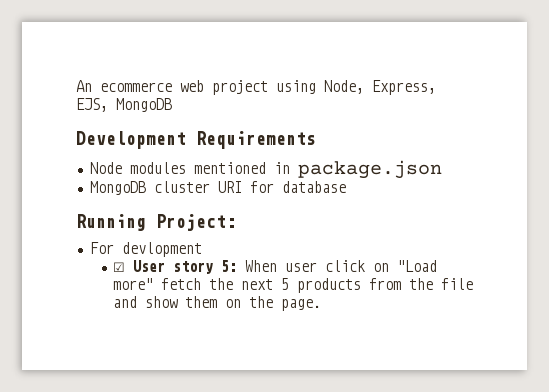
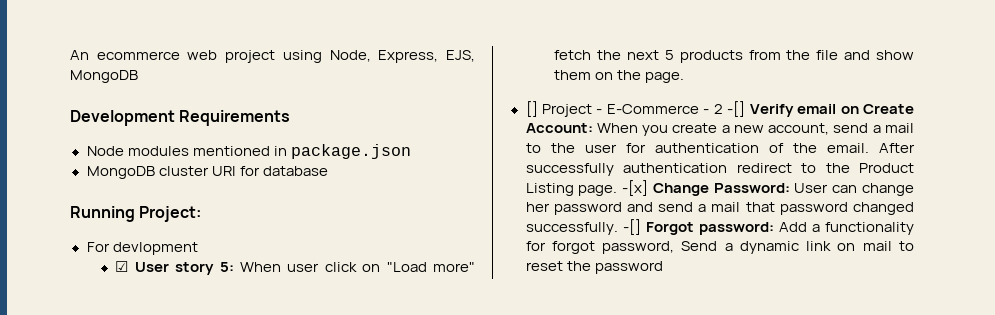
+ [] Project - E-Commerce - 2 -[] Verify email on Create Account: When you create a new account, send a mail to the user for authentication of the email. After successfully authentication redirect to the Product Listing page. -[x] Change Password: User can change her password and send a mail that password changed successfully. -[] Forgot password: Add a functionality for forgot password, Send a dynamic link on mail to reset the password

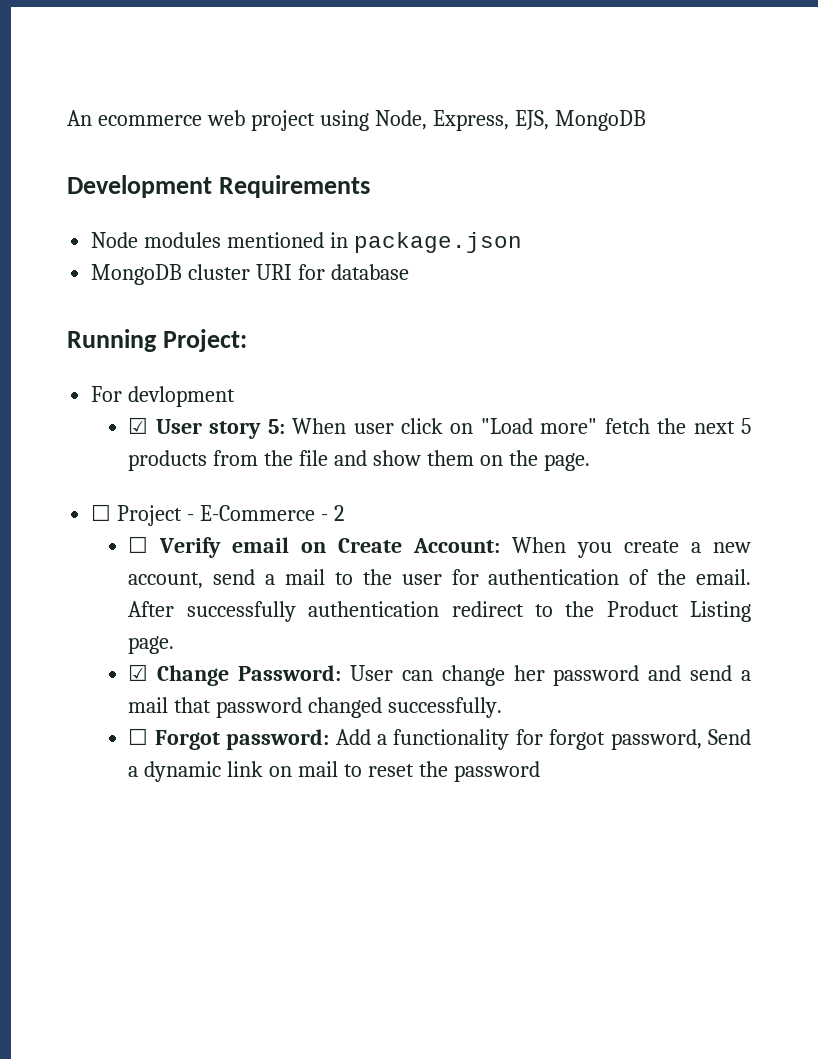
- [] Project - E-Commerce - 2 -[] Verify email on Create Account: When you create a new account, send a mail to the user for authentication of the email.
+ ☐ Project - E-Commerce - 2
+ ☐ Verify email on Create Account: When you create a new account, send a mail to the user for authentication of the email.
- After successfully authentication redirect to the Product Listing page. -[x] Change Password: User can change her password and send a mail that password changed successfully. -[] Forgot password: Add a functionality for forgot password, Send a dynamic link on mail to reset the password
+ After successfully authentication redirect to the Product Listing page.
+ ☑ Change Password: User can change her password and send a mail that password changed successfully.
+ ☐ Forgot password: Add a functionality for forgot password, Send a dynamic link on mail to reset the password

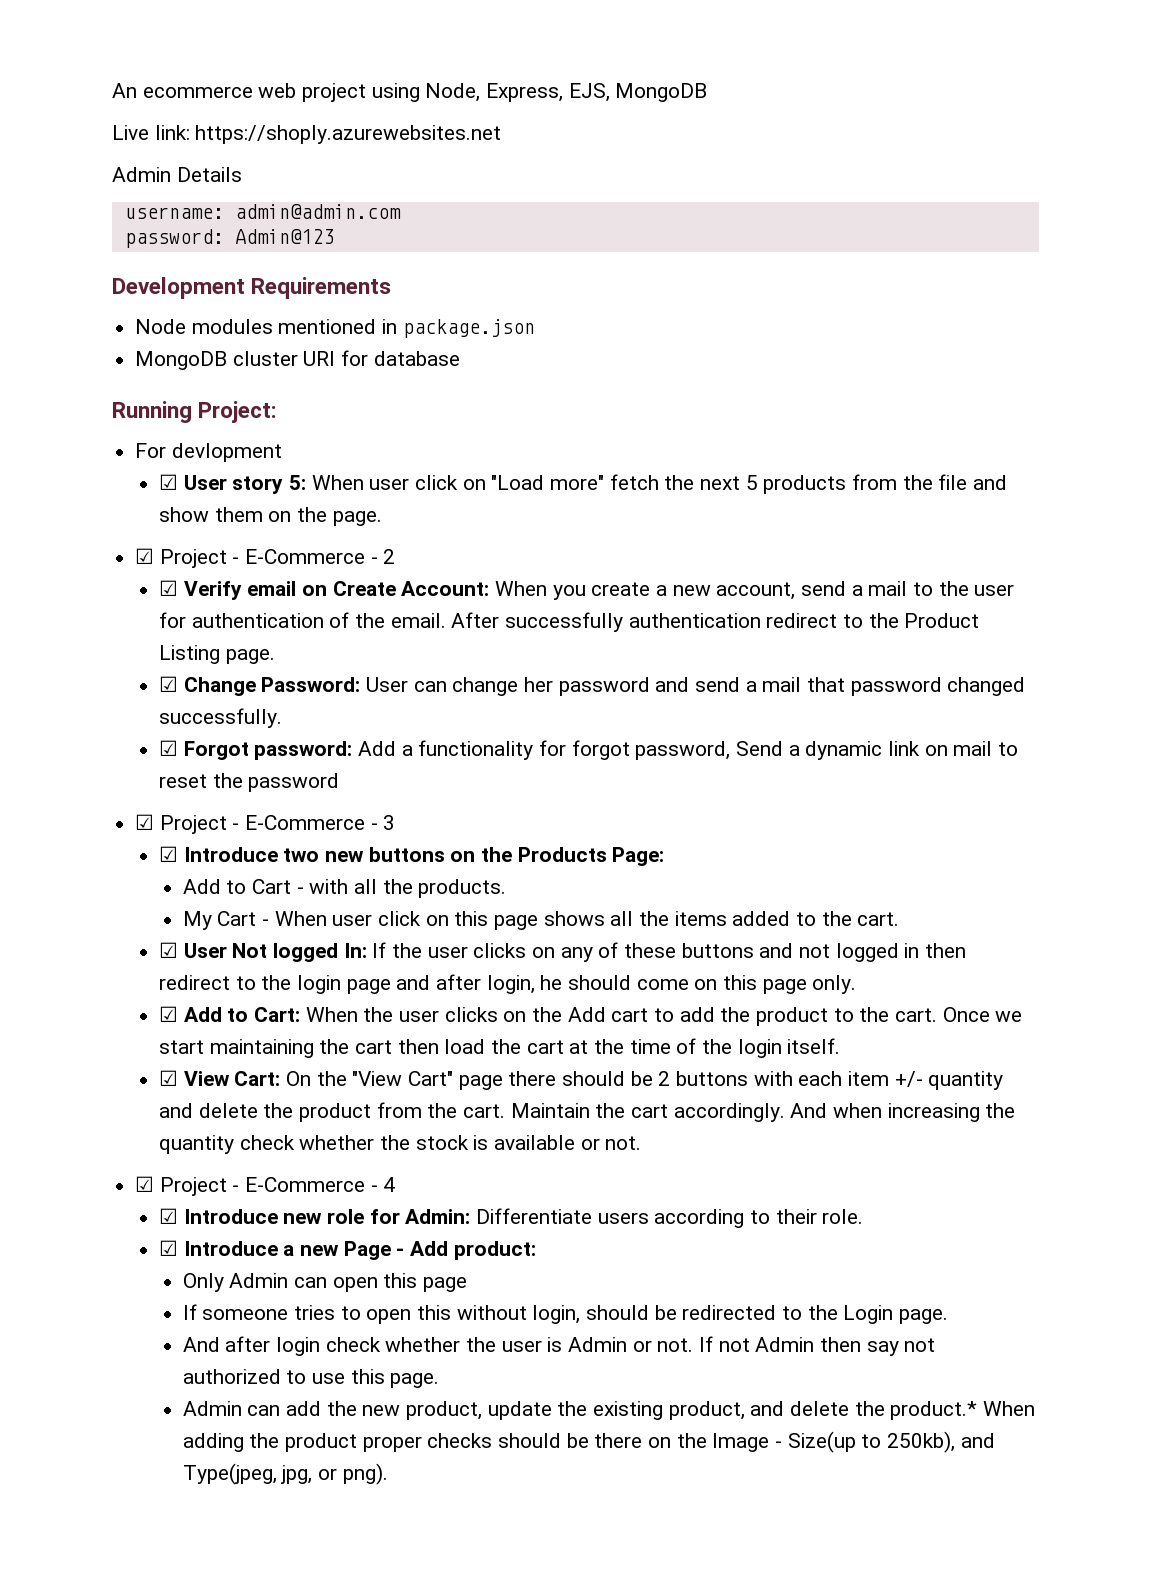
+ Live link: https://shoply.azurewebsites.net
+ Admin Details
+ username: admin@admin.com
+ password: Admin@123
- ☐ Project - E-Commerce - 2
+ ☑ Project - E-Commerce - 2
- ☐ Verify email on Create Account: When you create a new account, send a mail to the user for authentication of the email.
+ ☑ Verify email on Create Account: When you create a new account, send a mail to the user for authentication of the email.
- ☐ Forgot password: Add a functionality for forgot password, Send a dynamic link on mail to reset the password
+ ☑ Forgot password: Add a functionality for forgot password, Send a dynamic link on mail to reset the password
+ ☑ Project - E-Commerce - 3
+ ☑ Introduce two new buttons on the Products Page:
+ Add to Cart - with all the products.
+ My Cart - When user click on this page shows all the items added to the cart.
+ ☑ User Not logged In: If the user clicks on any of these buttons and not logged in then redirect to the login page and after login, he should come on this page only.
+ ☑ Add to Cart: When the user clicks on the Add cart to add the product to the cart. Once we start maintaining the cart then load the cart at the time of the login itself.
+ ☑ View Cart: On the "View Cart" page there should be 2 buttons with each item +/- quantity and delete the product from the cart. Maintain the cart accordingly. And when increasing the quantity check whether the stock is available or not.
+ ☑ Project - E-Commerce - 4
+ ☑ Introduce new role for Admin: Differentiate users according to their role.
+ ☑ Introduce a new Page - Add product:
+ Only Admin can open this page
+ If someone tries to open this without login, should be redirected to the Login page.
+ And after login check whether the user is Admin or not. If not Admin then say not authorized to use this page.
+ Admin can add the new product, update the existing product, and delete the product.* When adding the product proper checks should be there on the Image - Size(up to 250kb), and Type(jpeg, jpg, or png).

